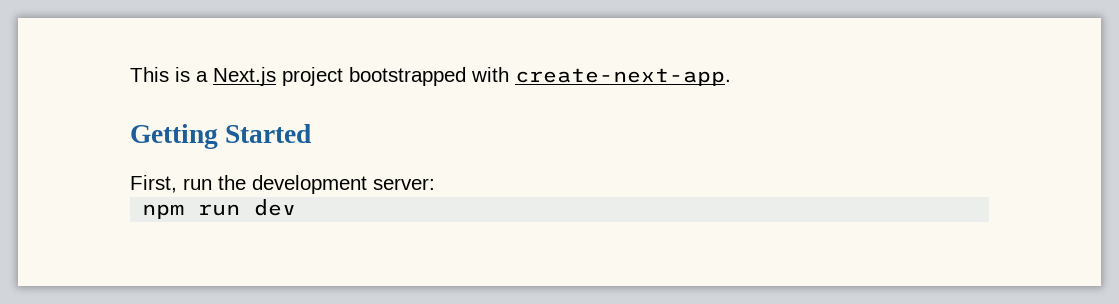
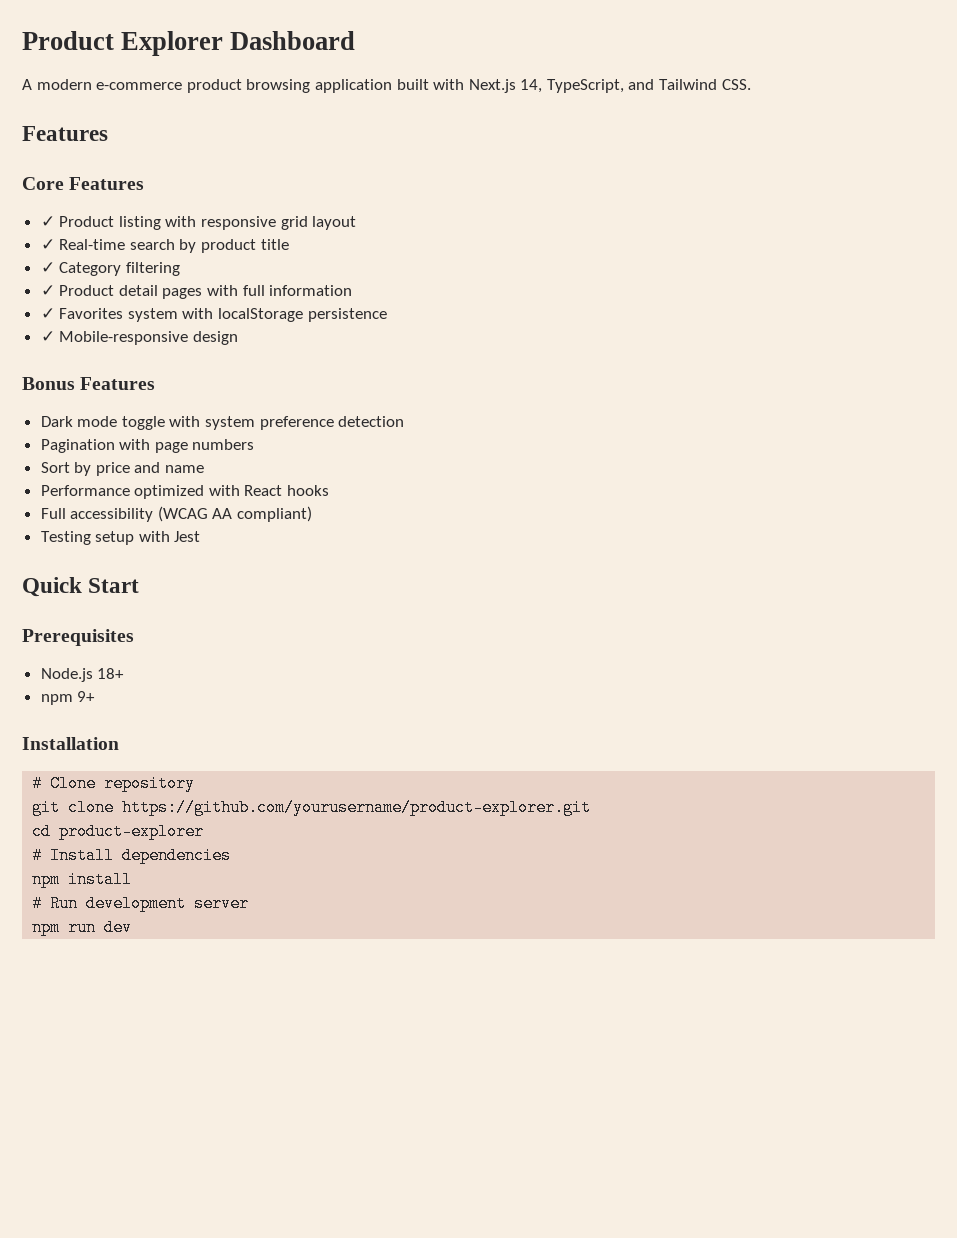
- This is a Next.js project bootstrapped with create-next-app.
- Getting Started
- First, run the development server:
+ Product Explorer Dashboard
+ A modern e-commerce product browsing application built with Next.js 14, TypeScript, and Tailwind CSS.
+ Features
+ Core Features
+ ✓ Product listing with responsive grid layout
+ ✓ Real-time search by product title
+ ✓ Category filtering
+ ✓ Product detail pages with full information
+ ✓ Favorites system with localStorage persistence
+ ✓ Mobile-responsive design
+ Bonus Features
+ Dark mode toggle with system preference detection
+ Pagination with page numbers
+ Sort by price and name
+ Performance optimized with React hooks
+ Full accessibility (WCAG AA compliant)
+ Testing setup with Jest
+ Quick Start
+ Prerequisites
+ Node.js 18+
+ npm 9+
+ Installation
+ # Clone repository
+ git clone https://github.com/yourusername/product-explorer.git
+ cd product-explorer
+ # Install dependencies
+ npm install
+ # Run development server

